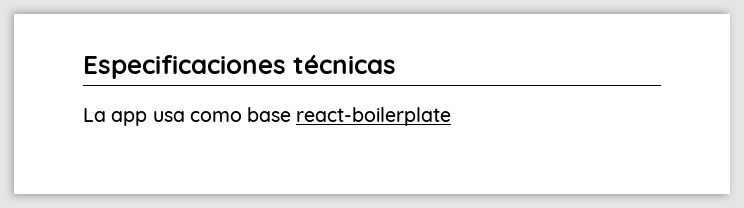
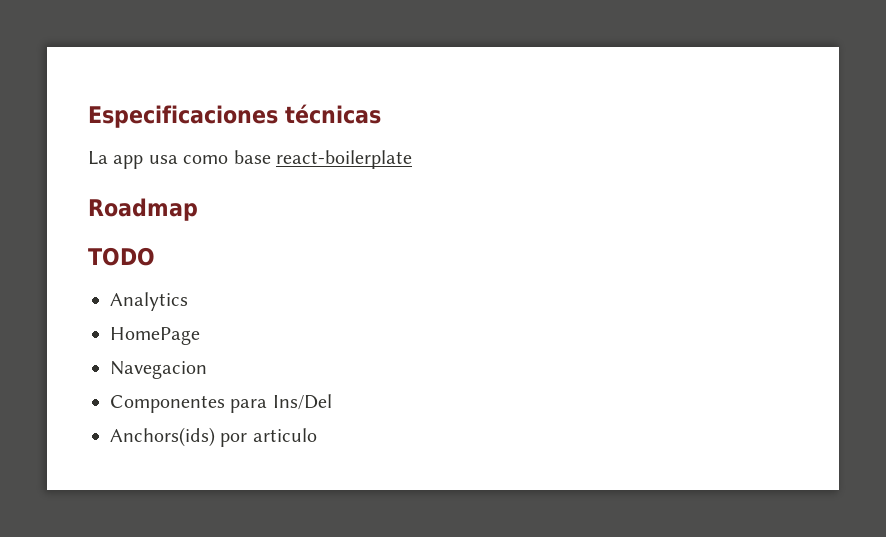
+ Roadmap
+ TODO
+ Analytics
+ HomePage
+ Navegacion
+ Componentes para Ins/Del
+ Anchors(ids) por articulo

